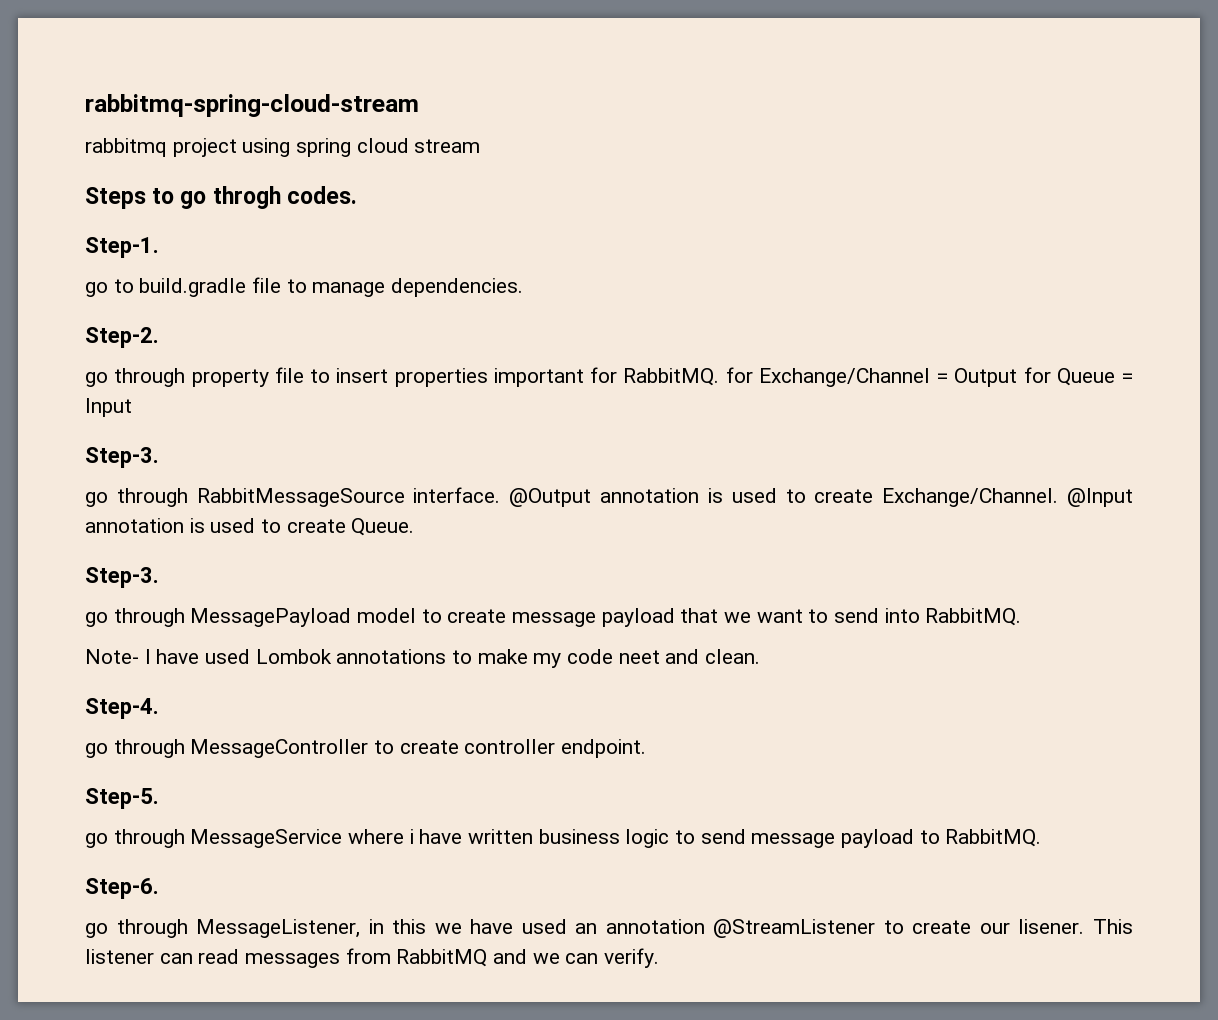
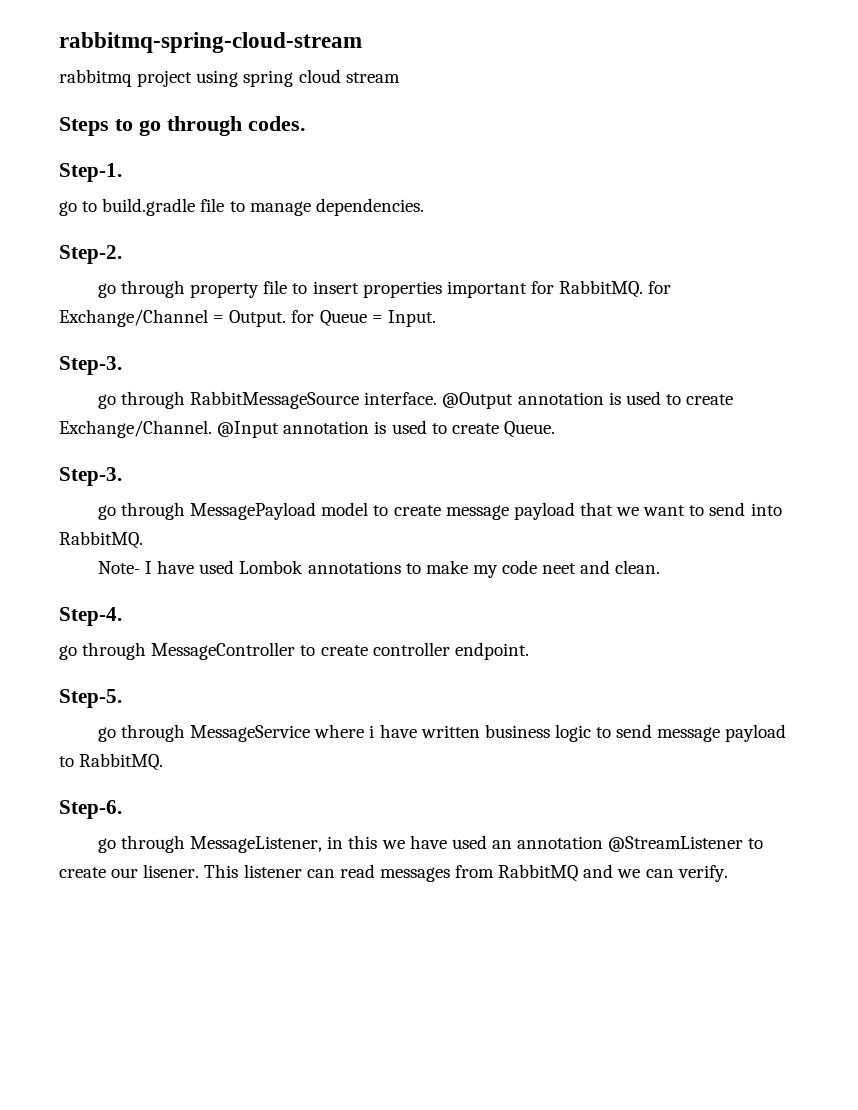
- Steps to go throgh codes.
+ Steps to go through codes.
- go through property file to insert properties important for RabbitMQ. for Exchange/Channel = Output for Queue = Input
+ go through property file to insert properties important for RabbitMQ. for Exchange/Channel = Output. for Queue = Input.

